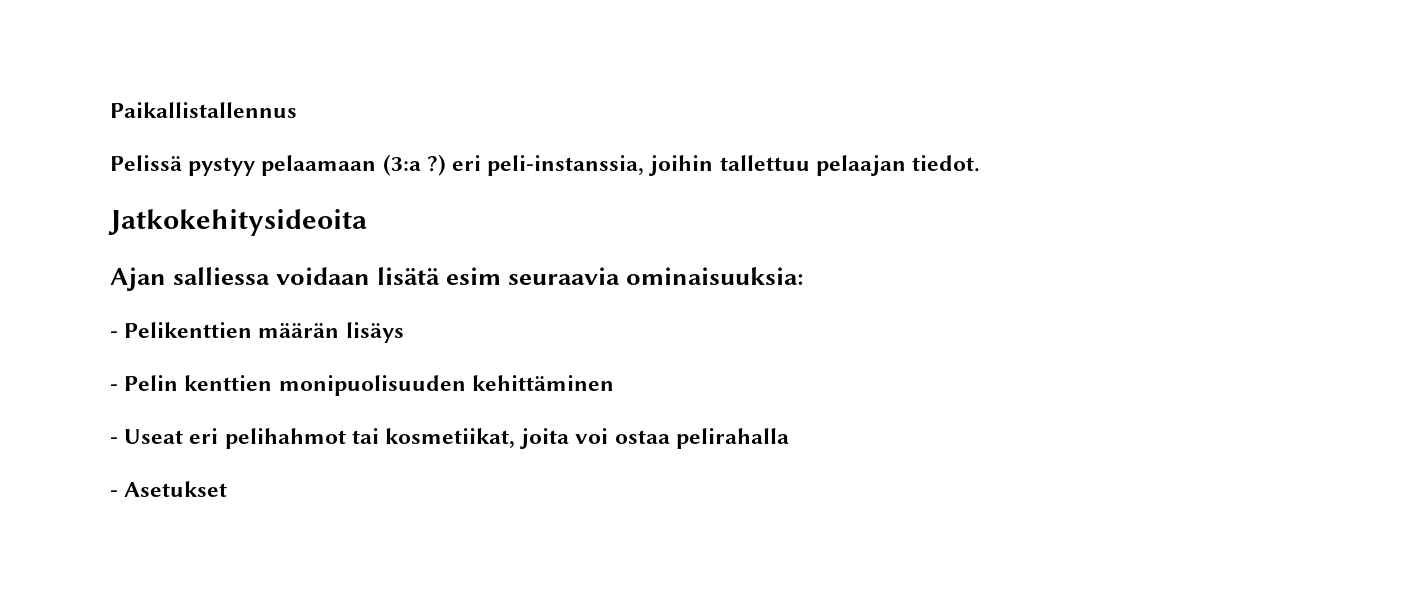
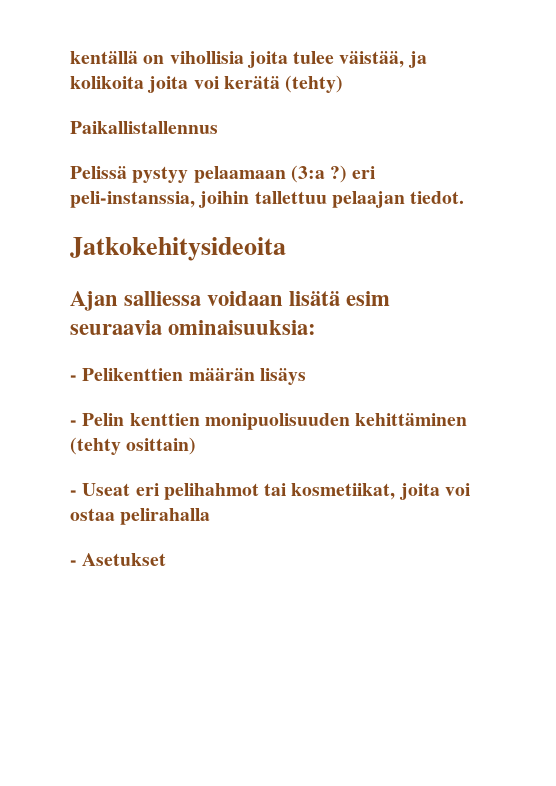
+ kentällä on vihollisia joita tulee väistää, ja kolikoita joita voi kerätä (tehty)
- - Pelin kenttien monipuolisuuden kehittäminen
+ - Pelin kenttien monipuolisuuden kehittäminen (tehty osittain)

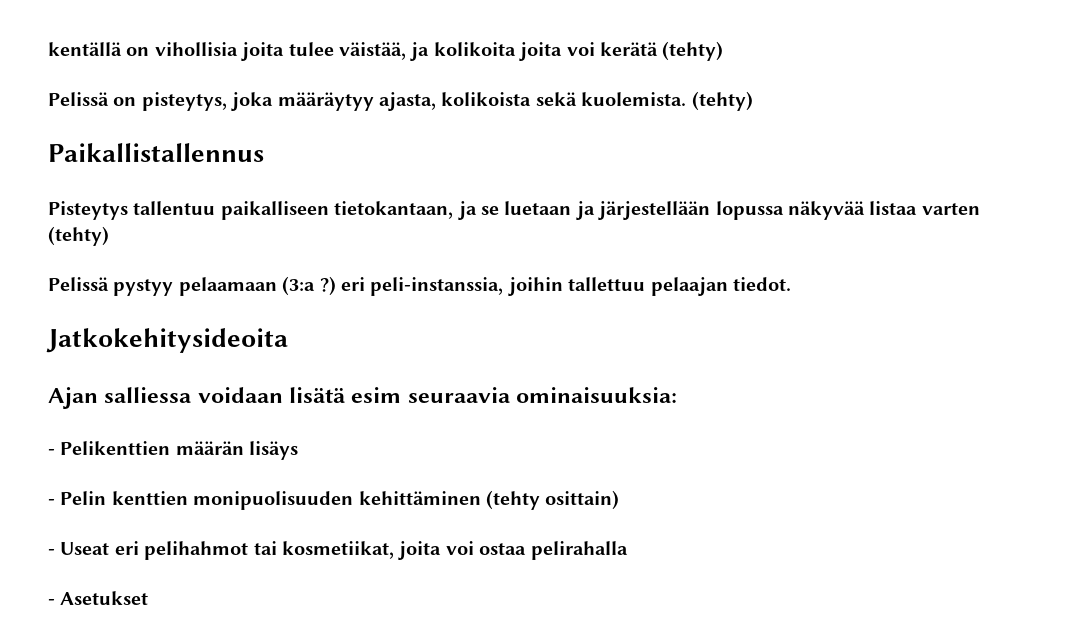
+ Pelissä on pisteytys, joka määräytyy ajasta, kolikoista sekä kuolemista. (tehty)
  Paikallistallennus
+ Pisteytys tallentuu paikalliseen tietokantaan, ja se luetaan ja järjestellään lopussa näkyvää listaa varten (tehty)

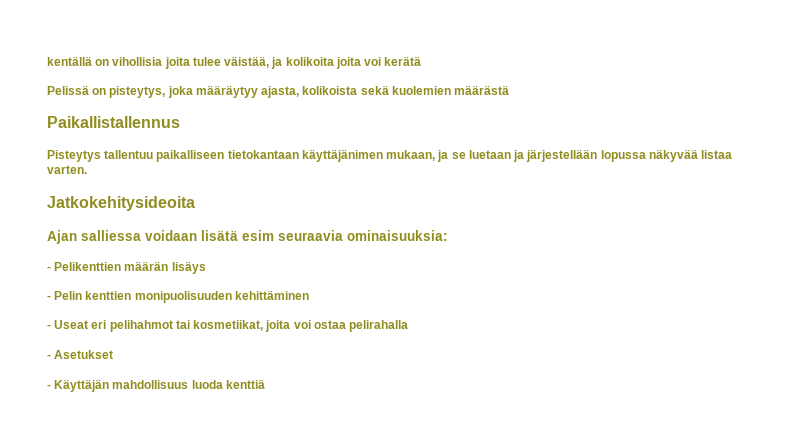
- kentällä on vihollisia joita tulee väistää, ja kolikoita joita voi kerätä (tehty)
+ kentällä on vihollisia joita tulee väistää, ja kolikoita joita voi kerätä
- Pelissä on pisteytys, joka määräytyy ajasta, kolikoista sekä kuolemista. (tehty)
+ Pelissä on pisteytys, joka määräytyy ajasta, kolikoista sekä kuolemien määrästä
- Pisteytys tallentuu paikalliseen tietokantaan, ja se luetaan ja järjestellään lopussa näkyvää listaa varten (tehty)
- Pelissä pystyy pelaamaan (3:a ?) eri peli-instanssia, joihin tallettuu pelaajan tiedot.
+ Pisteytys tallentuu paikalliseen tietokantaan käyttäjänimen mukaan, ja se luetaan ja järjestellään lopussa näkyvää listaa varten.
- - Pelin kenttien monipuolisuuden kehittäminen (tehty osittain)
+ - Pelin kenttien monipuolisuuden kehittäminen
+ - Käyttäjän mahdollisuus luoda kenttiä

